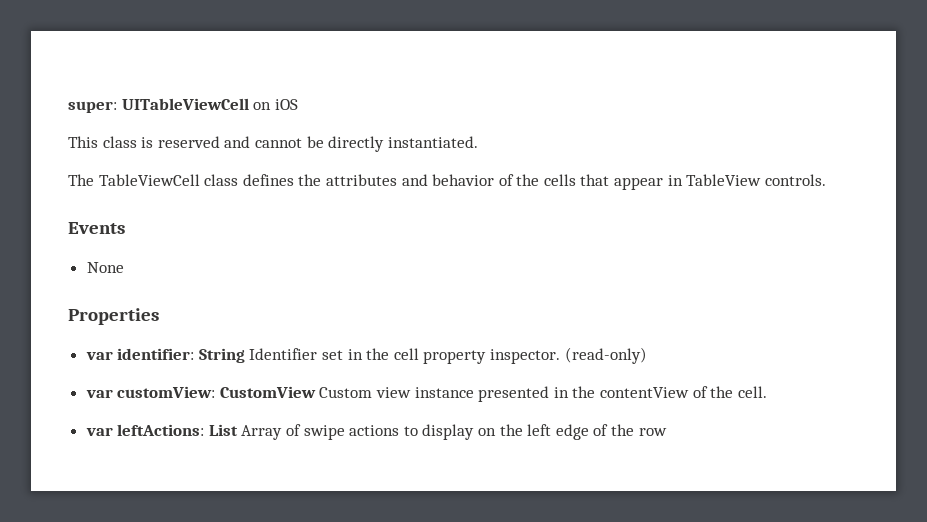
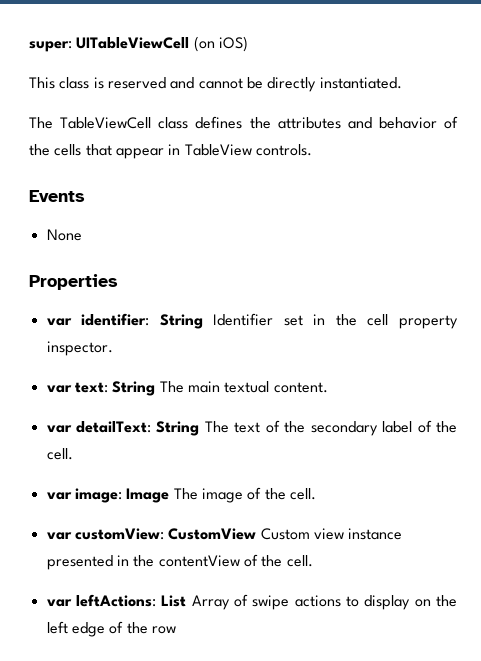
- super: UITableViewCell on iOS
+ super: UITableViewCell (on iOS)
- var identifier: String Identifier set in the cell property inspector. (read-only)
+ var identifier: String Identifier set in the cell property inspector.
+ var text: String The main textual content.
+ var detailText: String The text of the secondary label of the cell.
+ var image: Image The image of the cell.

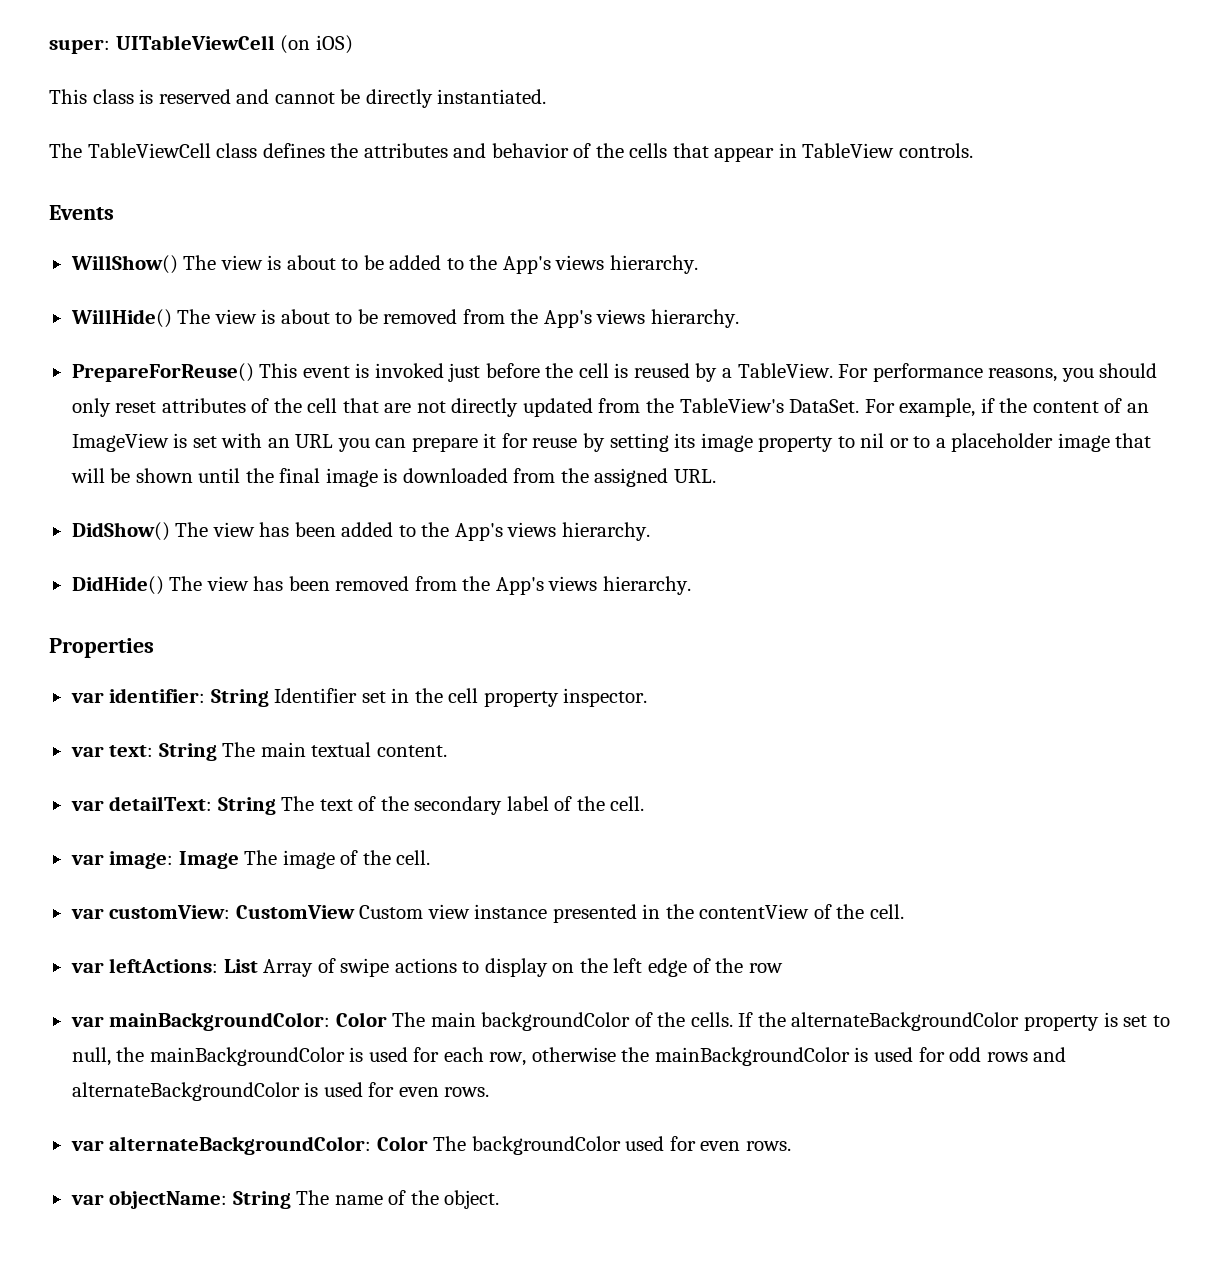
- None
+ WillShow() The view is about to be added to the App's views hierarchy.
+ WillHide() The view is about to be removed from the App's views hierarchy.
+ PrepareForReuse() This event is invoked just before the cell is reused by a TableView. For performance reasons, you should only reset attributes of the cell that are not directly updated from the TableView's DataSet. For example, if the content of an ImageView is set with an URL you can prepare it for reuse by setting its image property to nil or to a placeholder image that will be shown until the final image is downloaded from the assigned URL.
+ DidShow() The view has been added to the App's views hierarchy.
+ DidHide() The view has been removed from the App's views hierarchy.
+ var mainBackgroundColor: Color The main backgroundColor of the cells. If the alternateBackgroundColor property is set to null, the mainBackgroundColor is used for each row, otherwise the mainBackgroundColor is used for odd rows and alternateBackgroundColor is used for even rows.
+ var alternateBackgroundColor: Color The backgroundColor used for even rows.
+ var objectName: String The name of the object.

